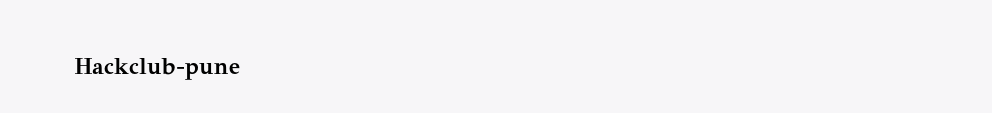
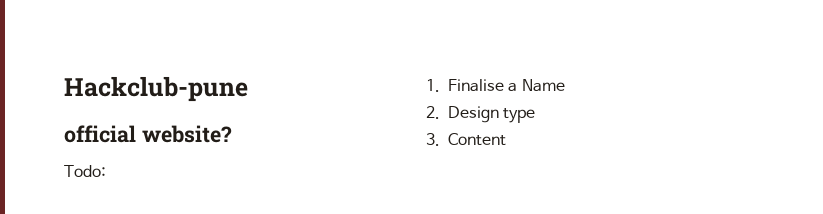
+ official website?
+ Todo:
+ 1. Finalise a Name
+ 2. Design type
+ 3. Content

